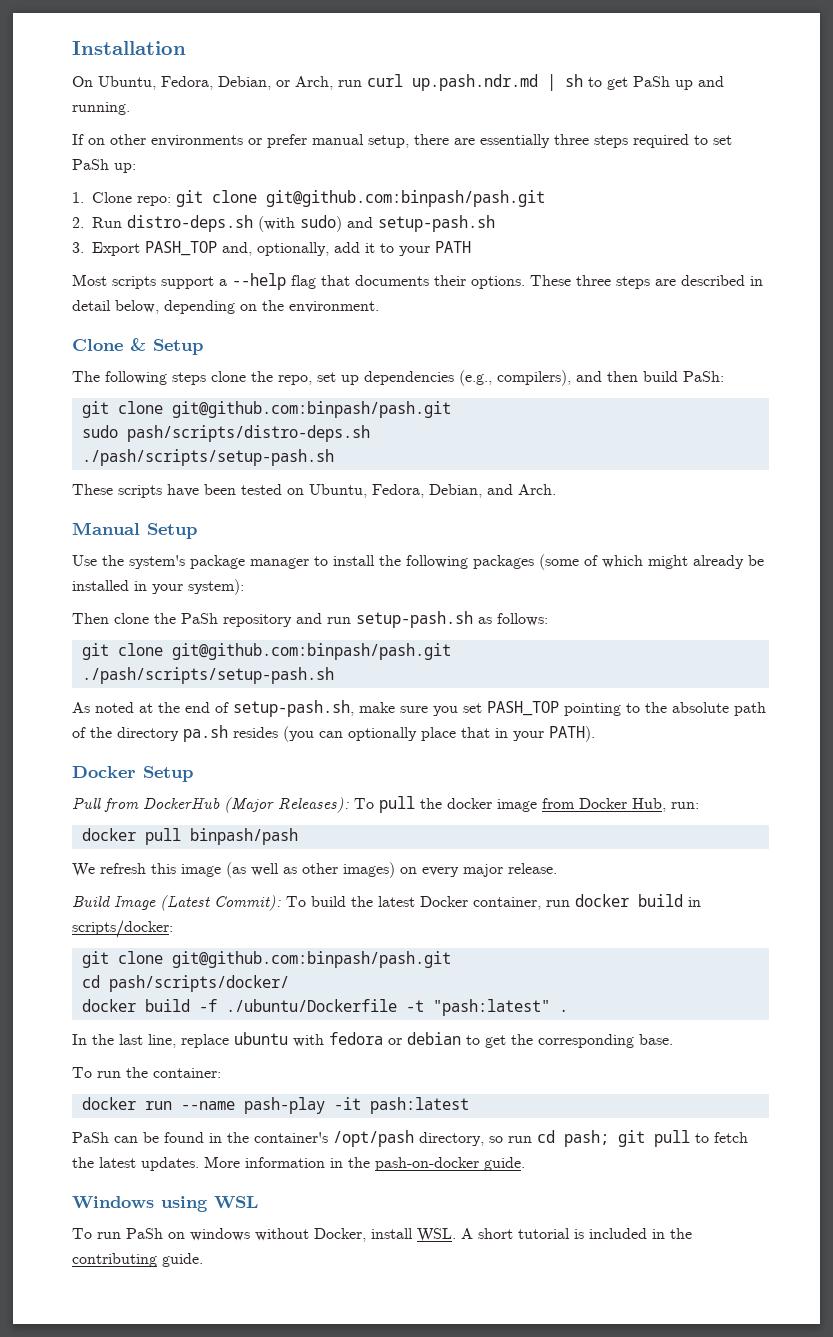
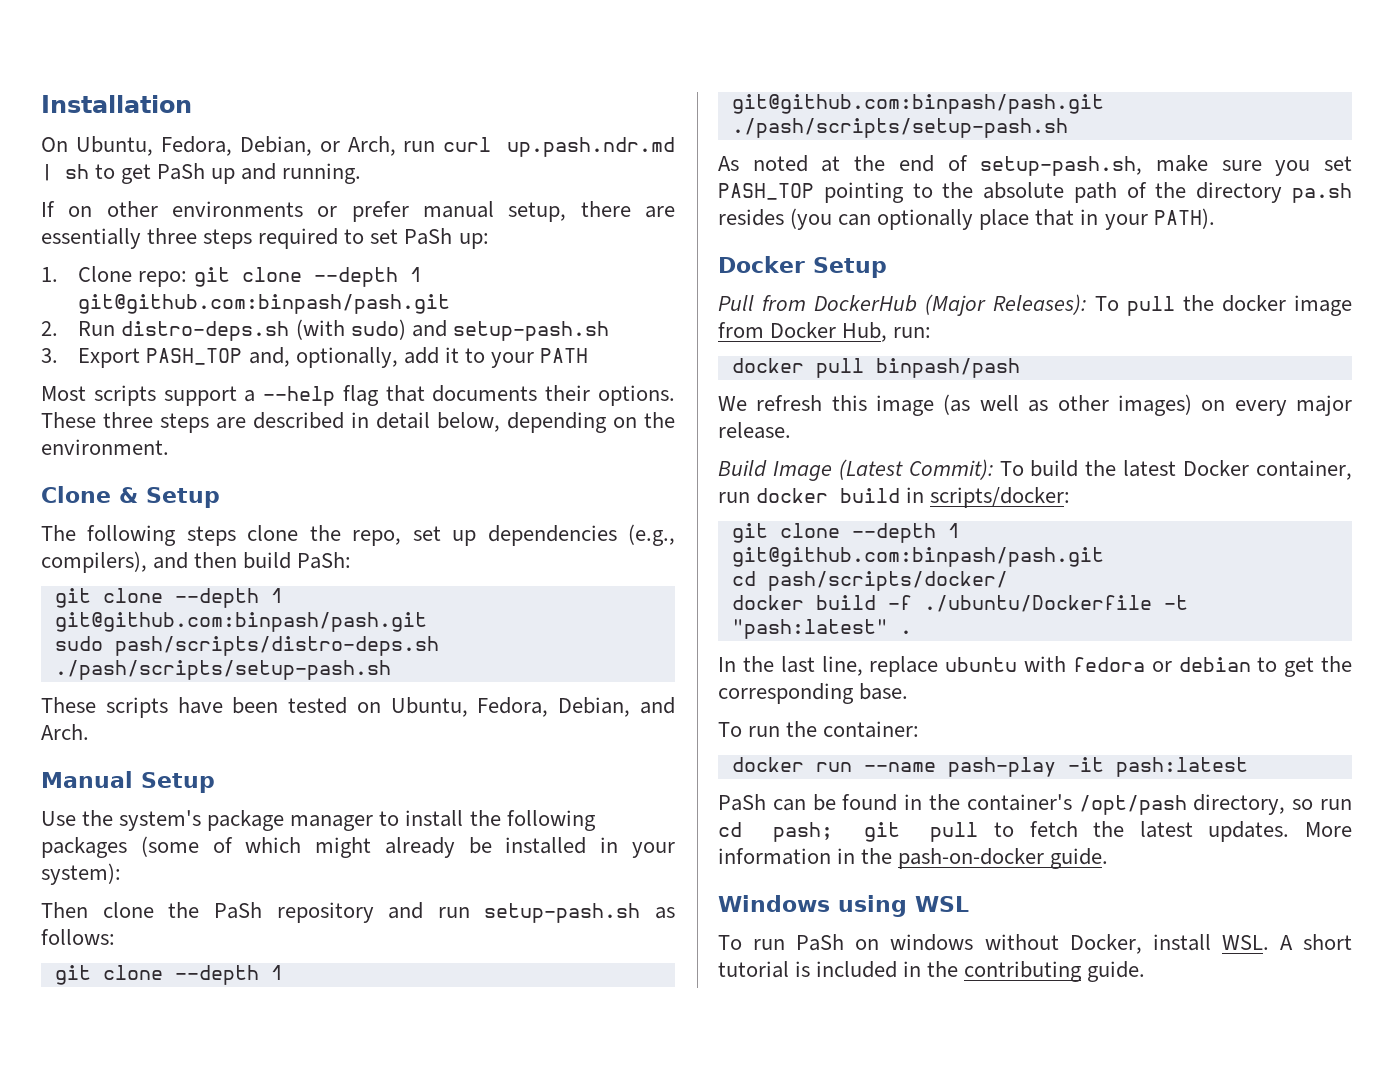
- 1. Clone repo: git clone git@github.com:binpash/pash.git
+ 1. Clone repo: git clone --depth 1 git@github.com:binpash/pash.git
  The following steps clone the repo, set up dependencies (e.g., compilers), and then build PaSh:
- git clone git@github.com:binpash/pash.git
+ git clone --depth 1 git@github.com:binpash/pash.git
  Then clone the PaSh repository and run setup-pash.sh as follows:
- git clone git@github.com:binpash/pash.git
+ git clone --depth 1 git@github.com:binpash/pash.git
  Build Image (Latest Commit): To build the latest Docker container, run docker build in scripts/docker:
- git clone git@github.com:binpash/pash.git
+ git clone --depth 1 git@github.com:binpash/pash.git

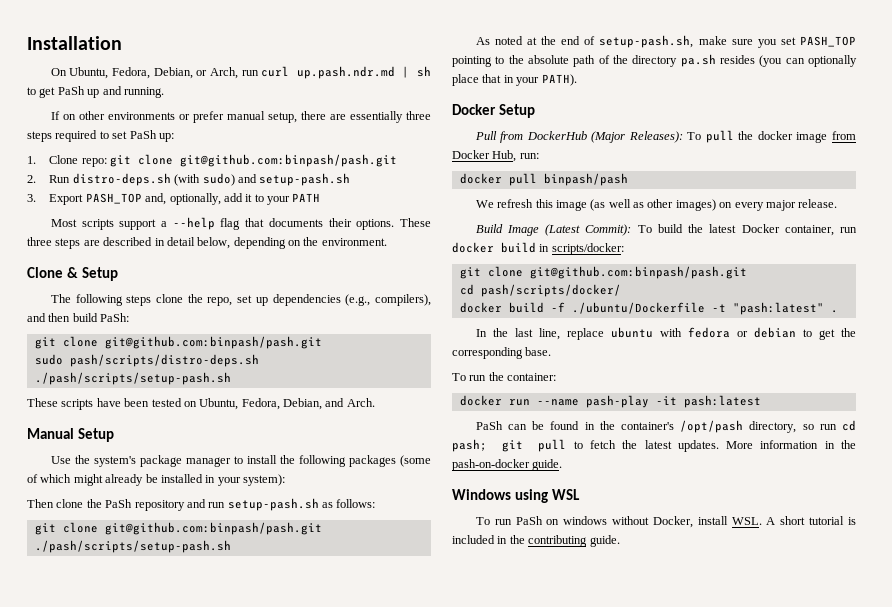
- 1. Clone repo: git clone --depth 1 git@github.com:binpash/pash.git
+ 1. Clone repo: git clone git@github.com:binpash/pash.git
  The following steps clone the repo, set up dependencies (e.g., compilers), and then build PaSh:
- git clone --depth 1 git@github.com:binpash/pash.git
+ git clone git@github.com:binpash/pash.git
  Then clone the PaSh repository and run setup-pash.sh as follows:
- git clone --depth 1 git@github.com:binpash/pash.git
+ git clone git@github.com:binpash/pash.git
  Build Image (Latest Commit): To build the latest Docker container, run docker build in scripts/docker:
- git clone --depth 1 git@github.com:binpash/pash.git
+ git clone git@github.com:binpash/pash.git

